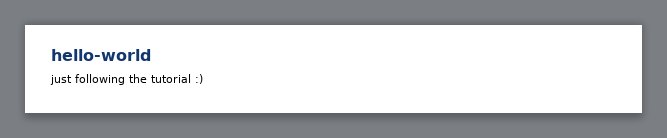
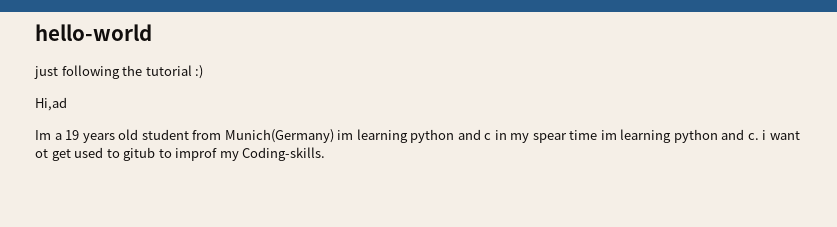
+ Hi,ad
+ Im a 19 years old student from Munich(Germany) im learning python and c in my spear time im learning python and c. i want ot get used to gitub to improf my Coding-skills.

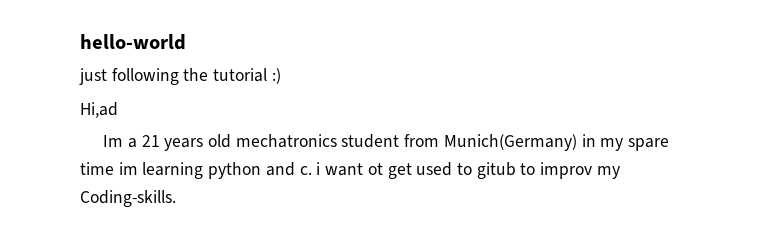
- Im a 19 years old student from Munich(Germany) im learning python and c in my spear time im learning python and c. i want ot get used to gitub to improf my Coding-skills.
+ Im a 21 years old mechatronics student from Munich(Germany) in my spare time im learning python and c. i want ot get used to gitub to improv my Coding-skills.

